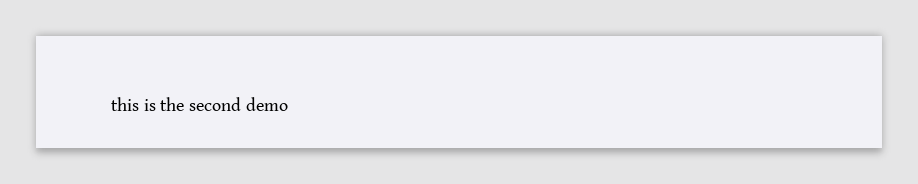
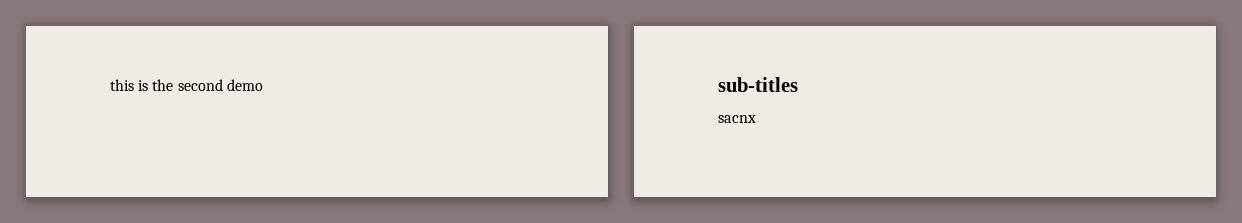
+ sub-titles
+ sacnx

